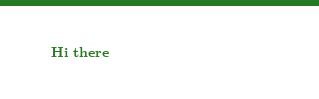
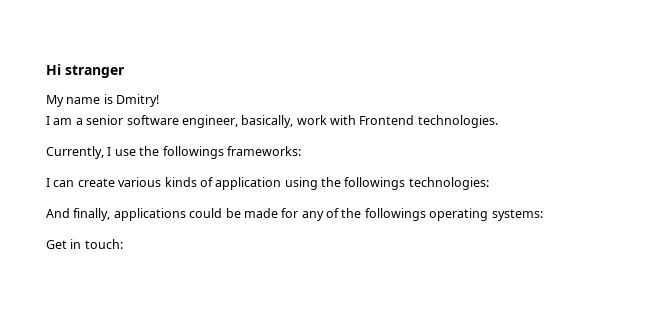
- Hi there
+ Hi stranger
+ My name is Dmitry!
+ I am a senior software engineer, basically, work with Frontend technologies.
+ Currently, I use the followings frameworks:
+ I can create various kinds of application using the followings technologies:
+ And finally, applications could be made for any of the followings operating systems:
+ Get in touch:

